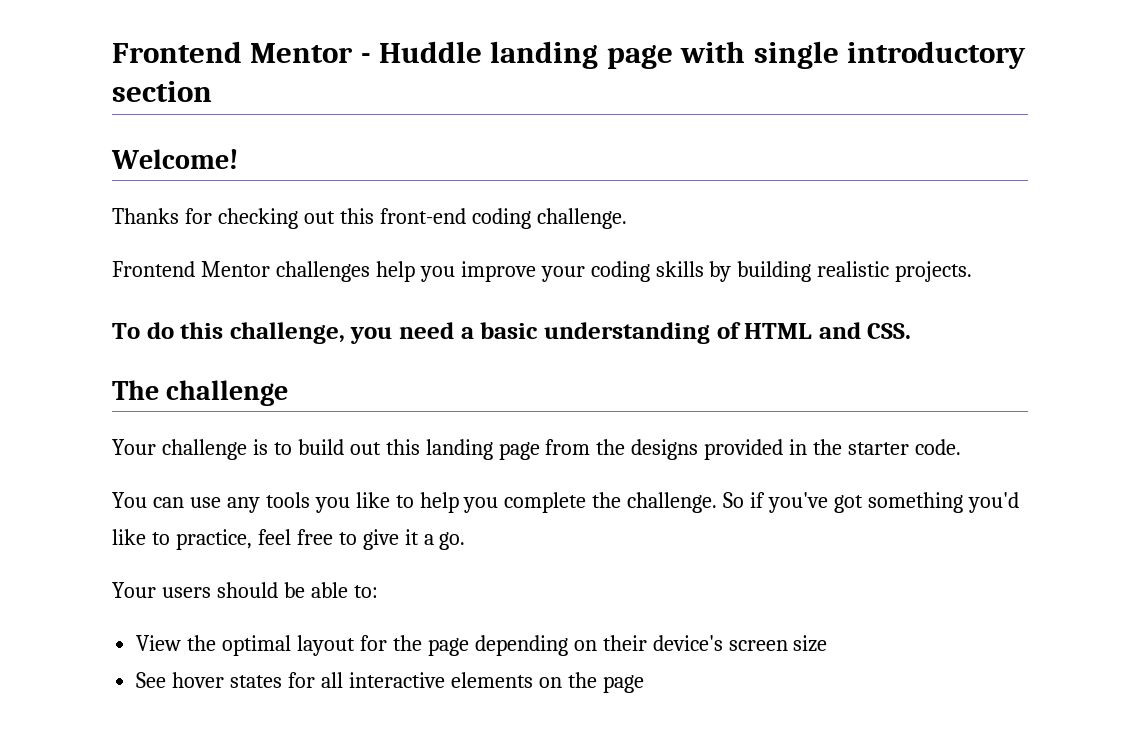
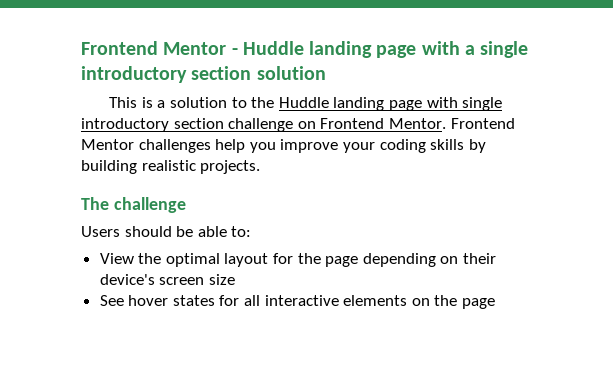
- Frontend Mentor - Huddle landing page with single introductory section
- Welcome!
- Thanks for checking out this front-end coding challenge.
- Frontend Mentor challenges help you improve your coding skills by building realistic projects.
+ Frontend Mentor - Huddle landing page with a single introductory section solution
+ This is a solution to the Huddle landing page with single introductory section challenge on Frontend Mentor. Frontend Mentor challenges help you improve your coding skills by building realistic projects.
- To do this challenge, you need a basic understanding of HTML and CSS.
  The challenge
- Your challenge is to build out this landing page from the designs provided in the starter code.
- You can use any tools you like to help you complete the challenge. So if you've got something you'd like to practice, feel free to give it a go.
- Your users should be able to:
+ Users should be able to:

